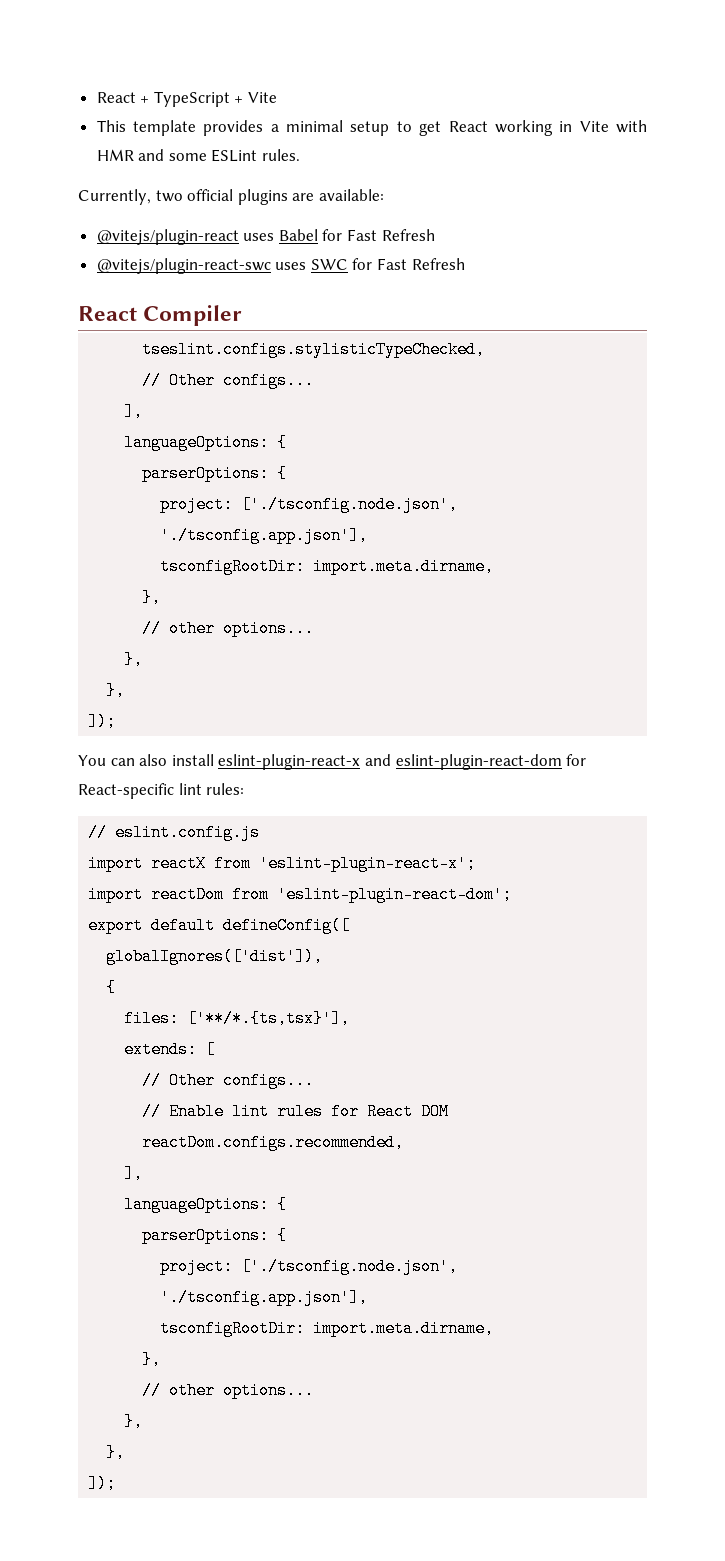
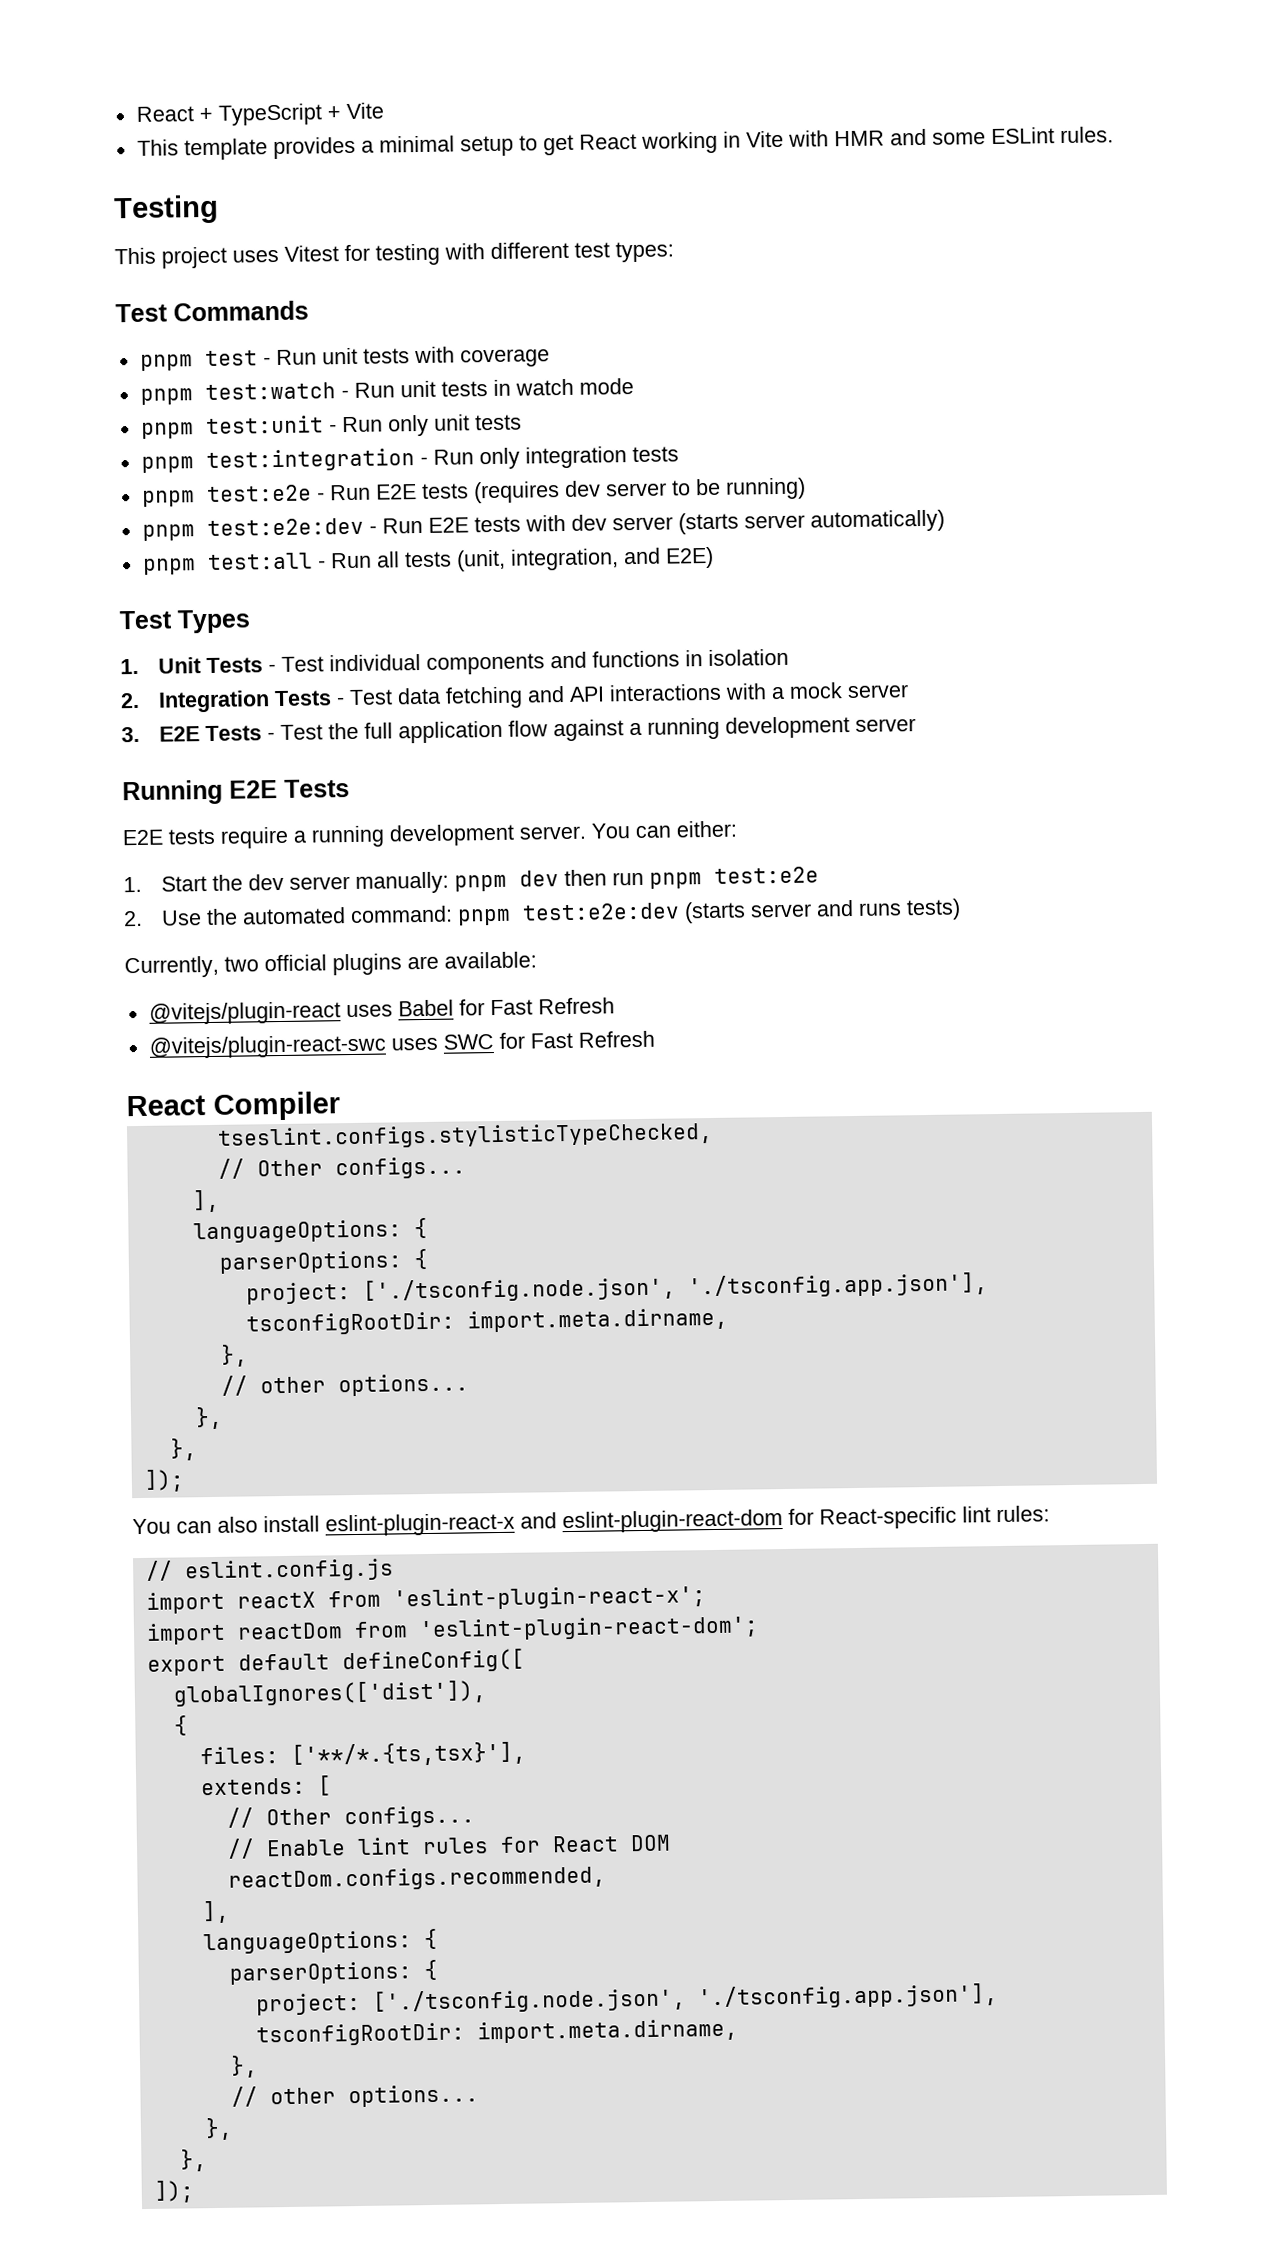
+ Testing
+ This project uses Vitest for testing with different test types:
+ Test Commands
+ pnpm test - Run unit tests with coverage
+ pnpm test:watch - Run unit tests in watch mode
+ pnpm test:unit - Run only unit tests
+ pnpm test:integration - Run only integration tests
+ pnpm test:e2e - Run E2E tests (requires dev server to be running)
+ pnpm test:e2e:dev - Run E2E tests with dev server (starts server automatically)
+ pnpm test:all - Run all tests (unit, integration, and E2E)
+ Test Types
+ 1. Unit Tests - Test individual components and functions in isolation
+ 2. Integration Tests - Test data fetching and API interactions with a mock server
+ 3. E2E Tests - Test the full application flow against a running development server
+ Running E2E Tests
+ E2E tests require a running development server. You can either:
+ 1. Start the dev server manually: pnpm dev then run pnpm test:e2e
+ 2. Use the automated command: pnpm test:e2e:dev (starts server and runs tests)

